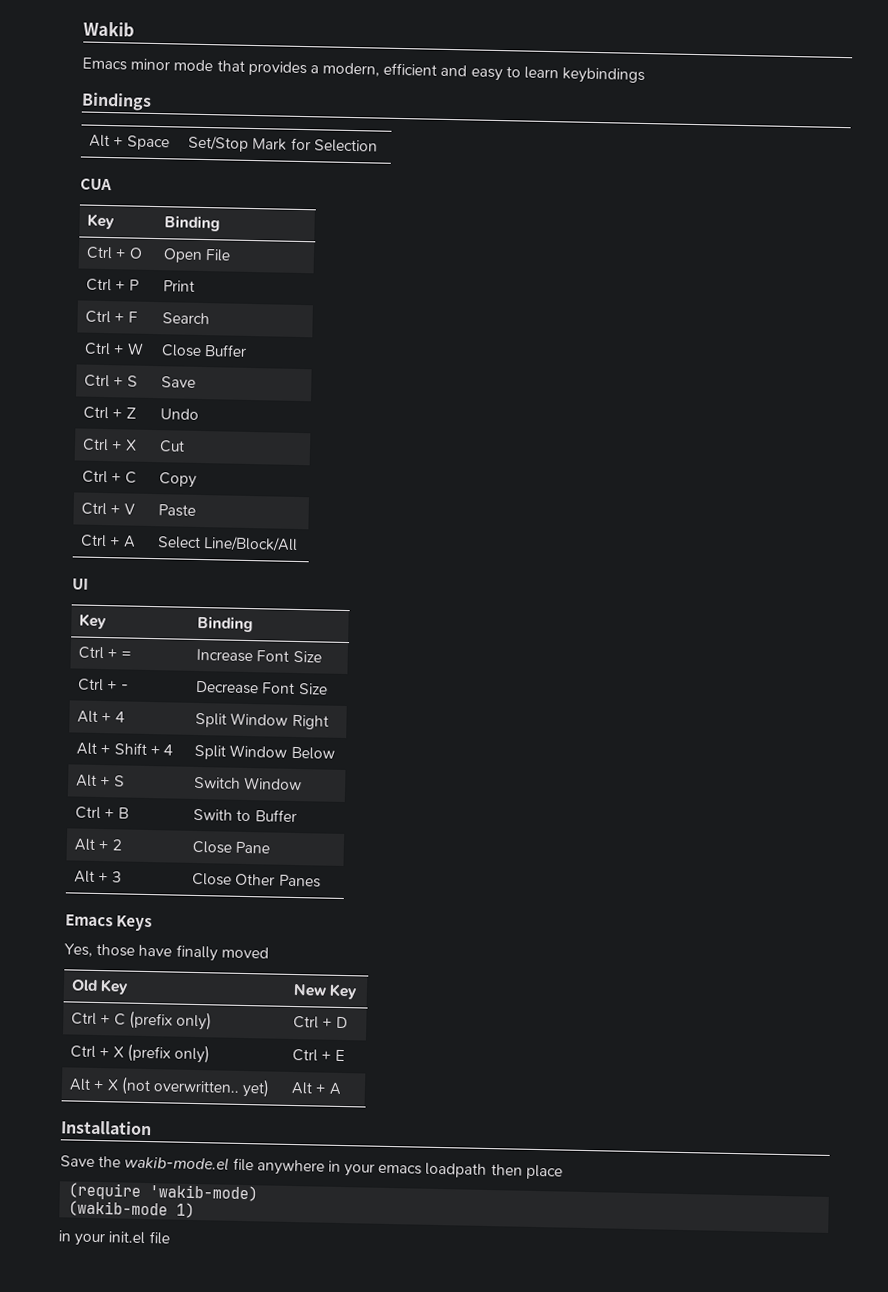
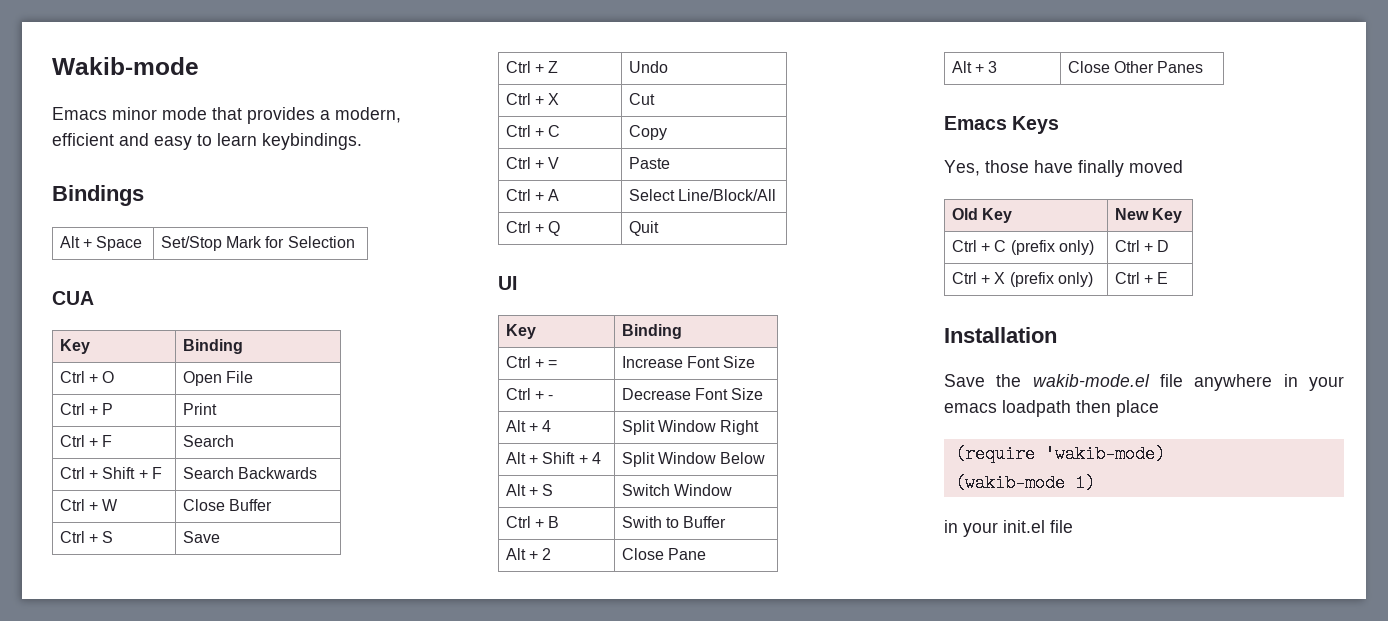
- Wakib
+ Wakib-mode
- Emacs minor mode that provides a modern, efficient and easy to learn keybindings
+ Emacs minor mode that provides a modern, efficient and easy to learn keybindings.
+ Ctrl + Shift + F | Search Backwards
+ Ctrl + Q | Quit
- Alt + X (not overwritten.. yet) | Alt + A

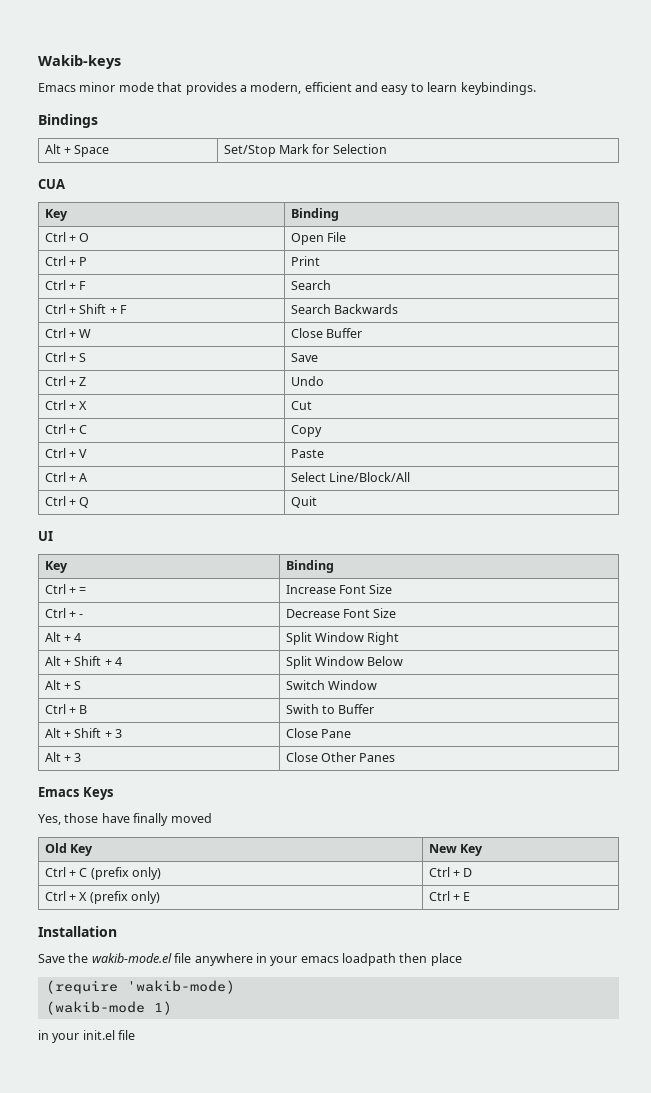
- Wakib-mode
+ Wakib-keys
- Alt + 2 | Close Pane
+ Alt + Shift + 3 | Close Pane

